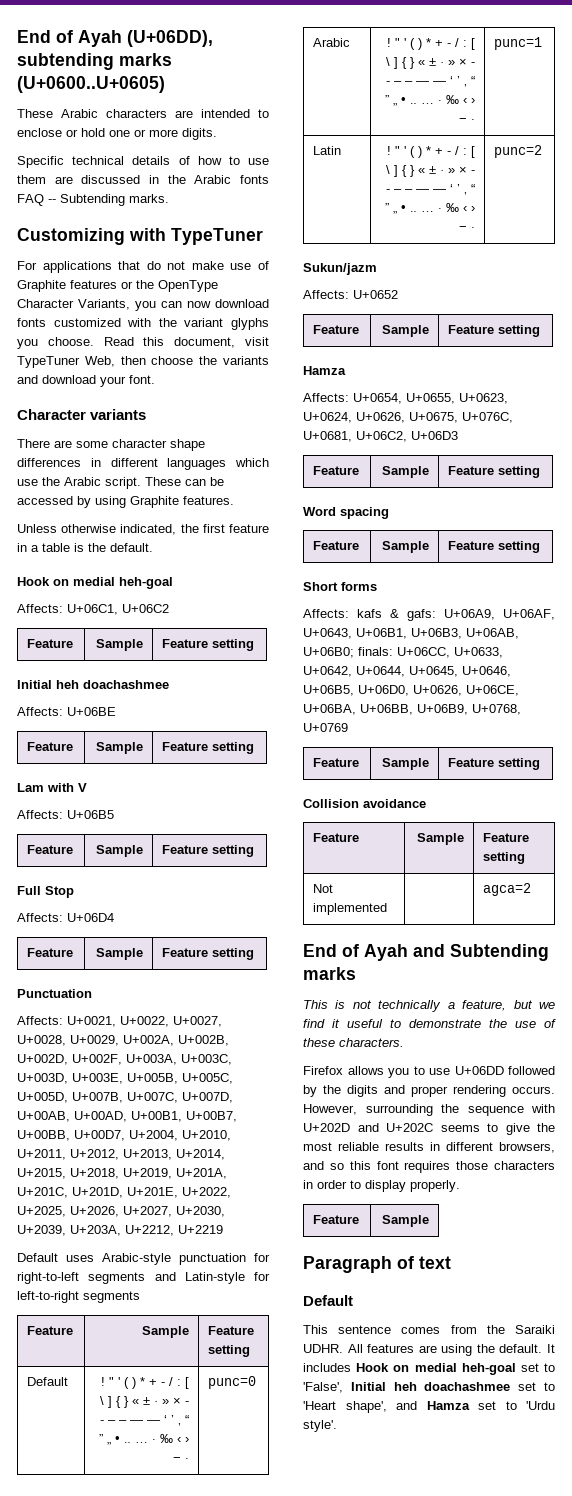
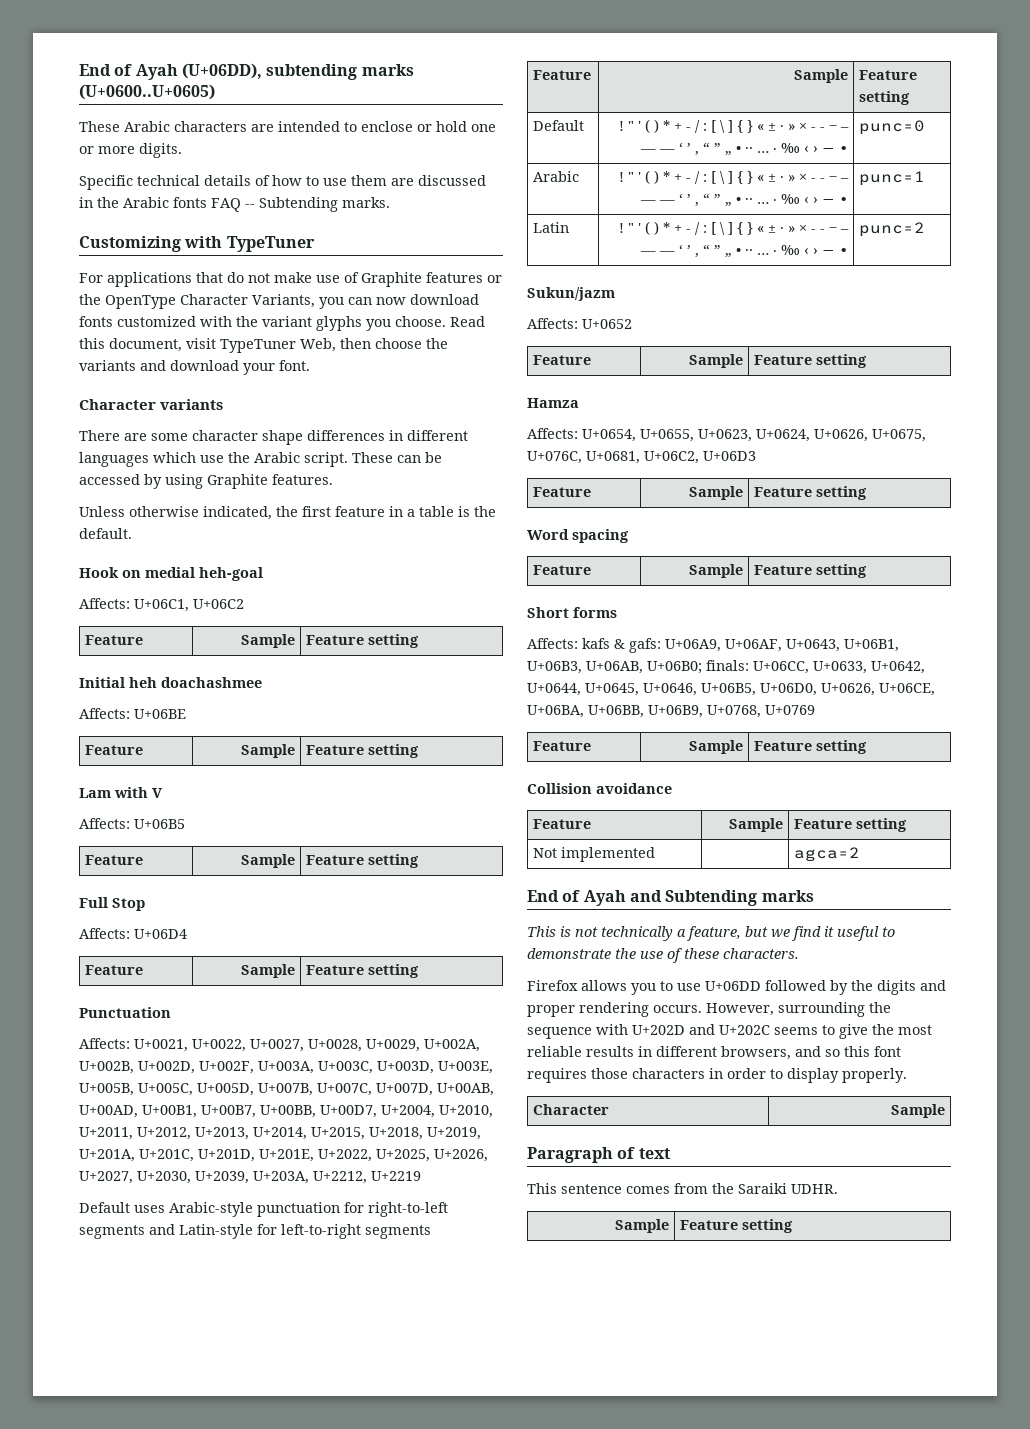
  However, surrounding the sequence with U+202D and U+202C seems to give the most reliable results in different browsers, and so this font requires those characters in order to display properly.
- Feature | Sample
+ Character | Sample
  Paragraph of text
- Default
- This sentence comes from the Saraiki UDHR. All features are using the default. It includes Hook on medial heh-goal set to 'False', Initial heh doachashmee set to 'Heart shape', and Hamza set to 'Urdu style'.
+ This sentence comes from the Saraiki UDHR.
+ Sample | Feature setting

